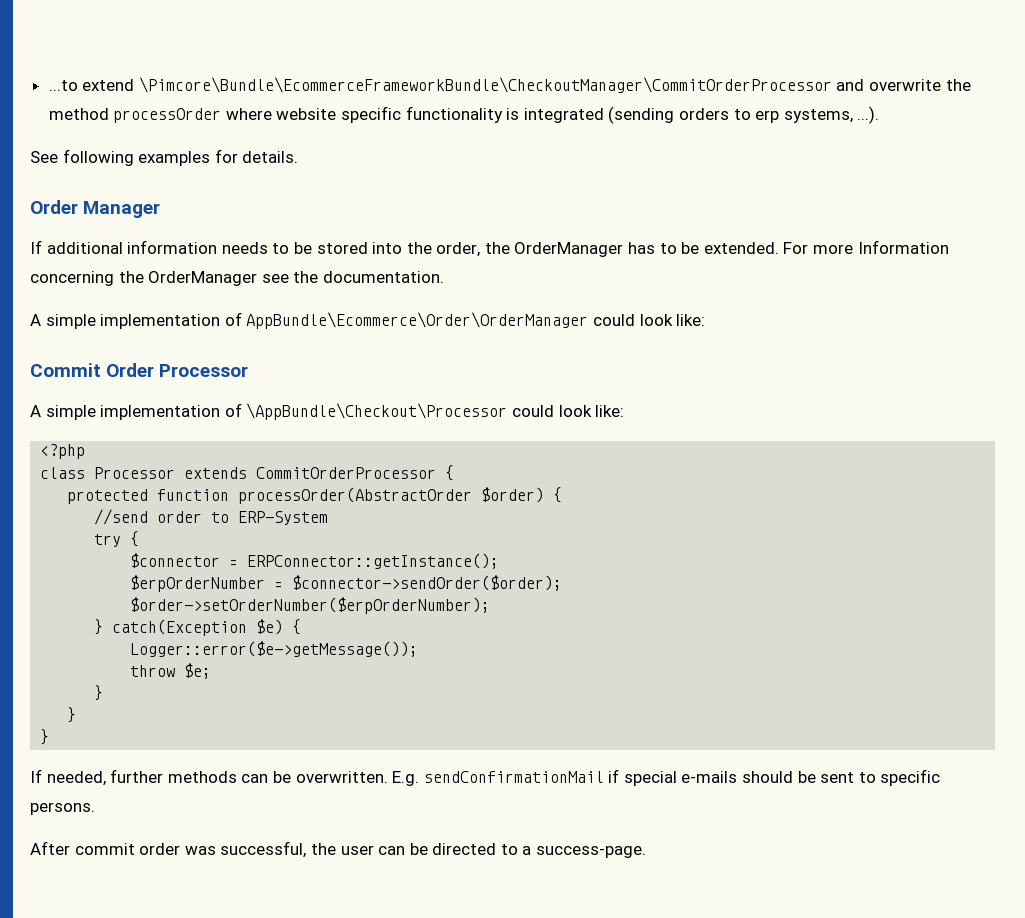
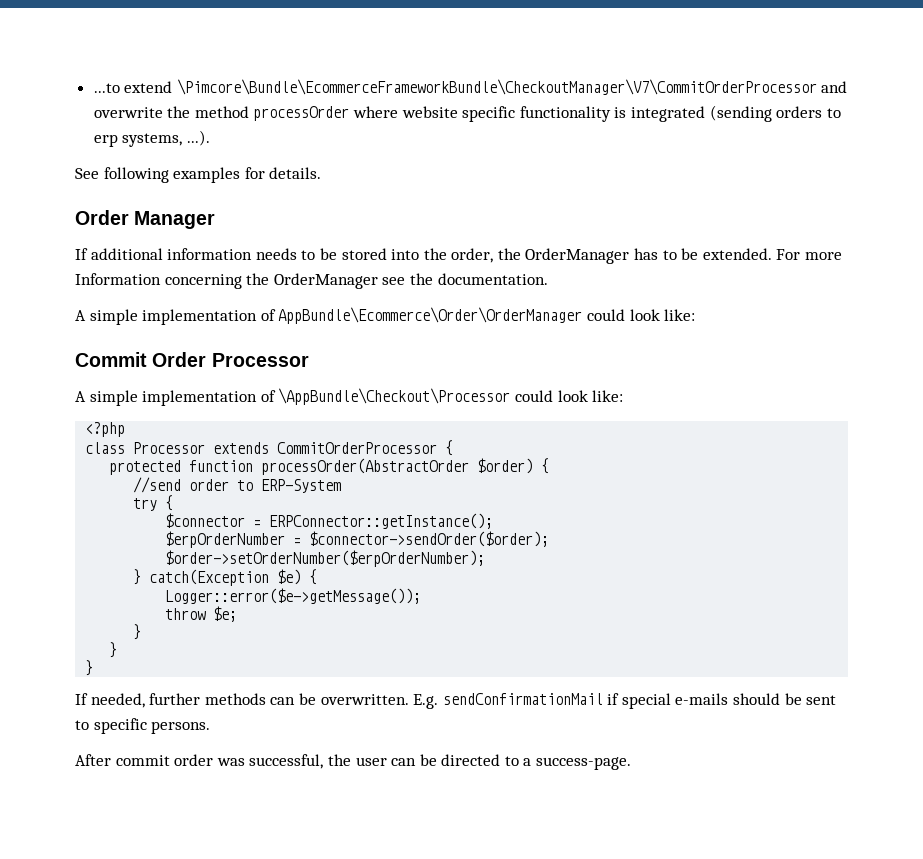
- ...to extend \Pimcore\Bundle\EcommerceFrameworkBundle\CheckoutManager\CommitOrderProcessor and overwrite the method processOrder where website specific functionality is integrated (sending orders to erp systems, ...).
+ ...to extend \Pimcore\Bundle\EcommerceFrameworkBundle\CheckoutManager\V7\CommitOrderProcessor and overwrite the method processOrder where website specific functionality is integrated (sending orders to erp systems, ...).

